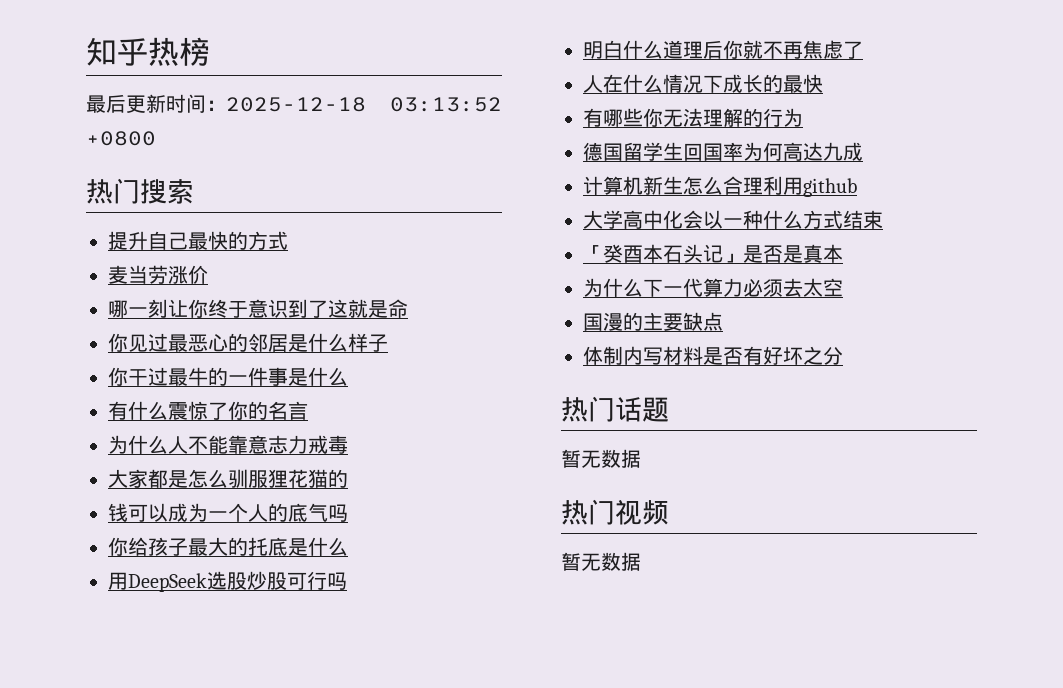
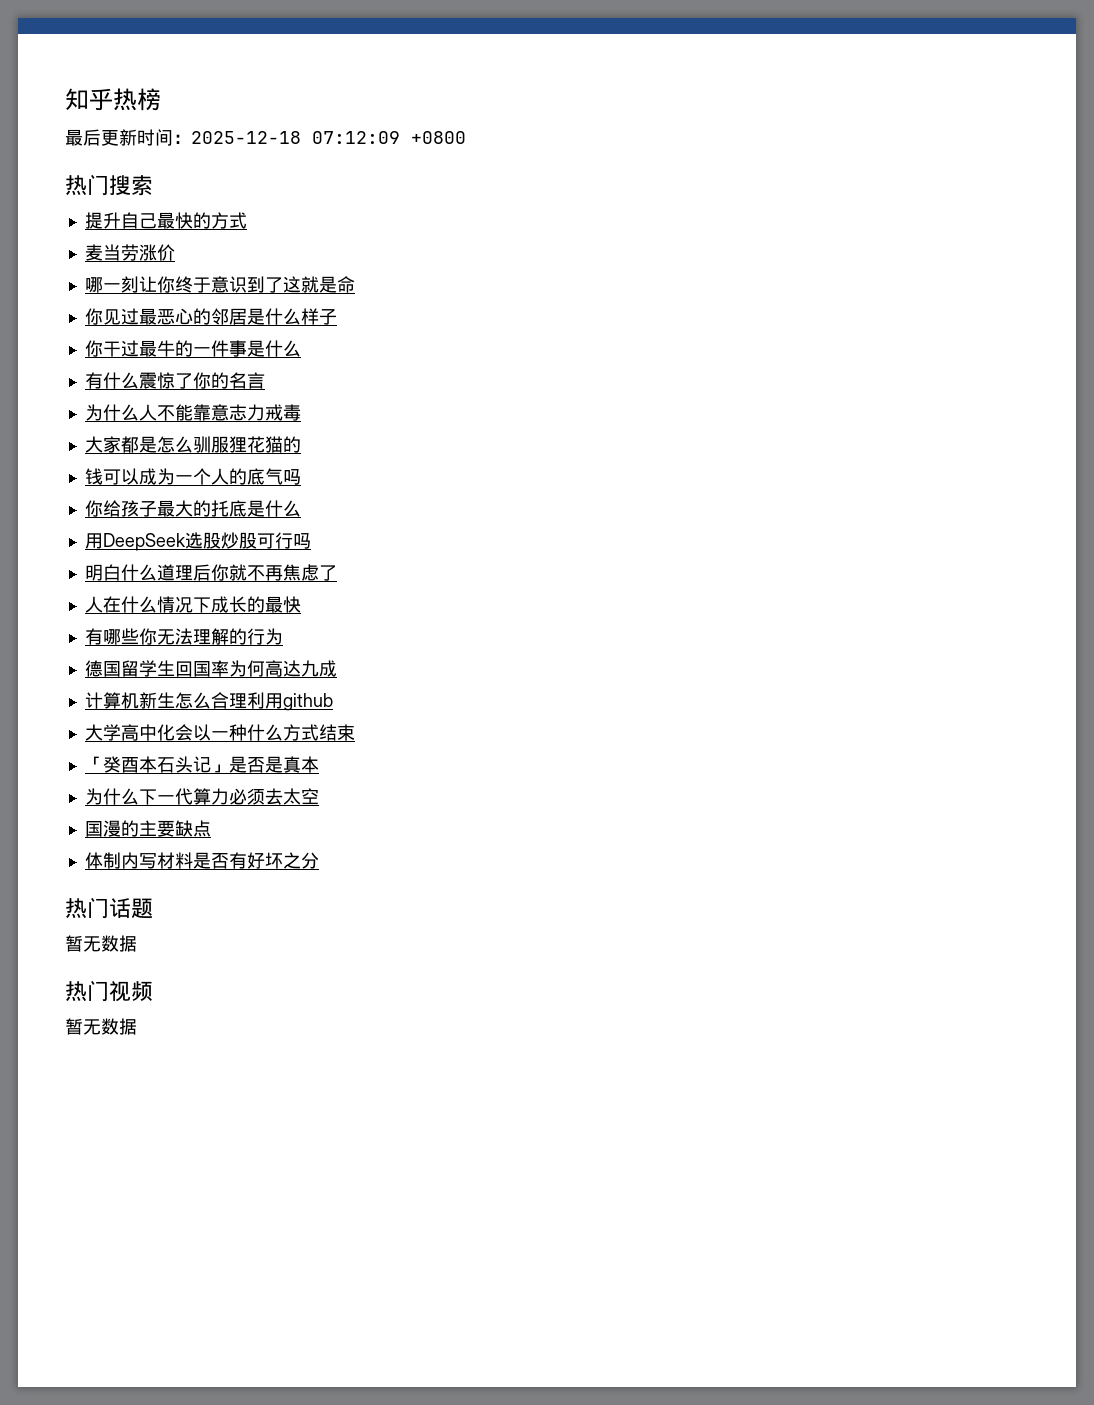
- 最后更新时间：2025-12-18 03:13:52 +0800
+ 最后更新时间：2025-12-18 07:12:09 +0800

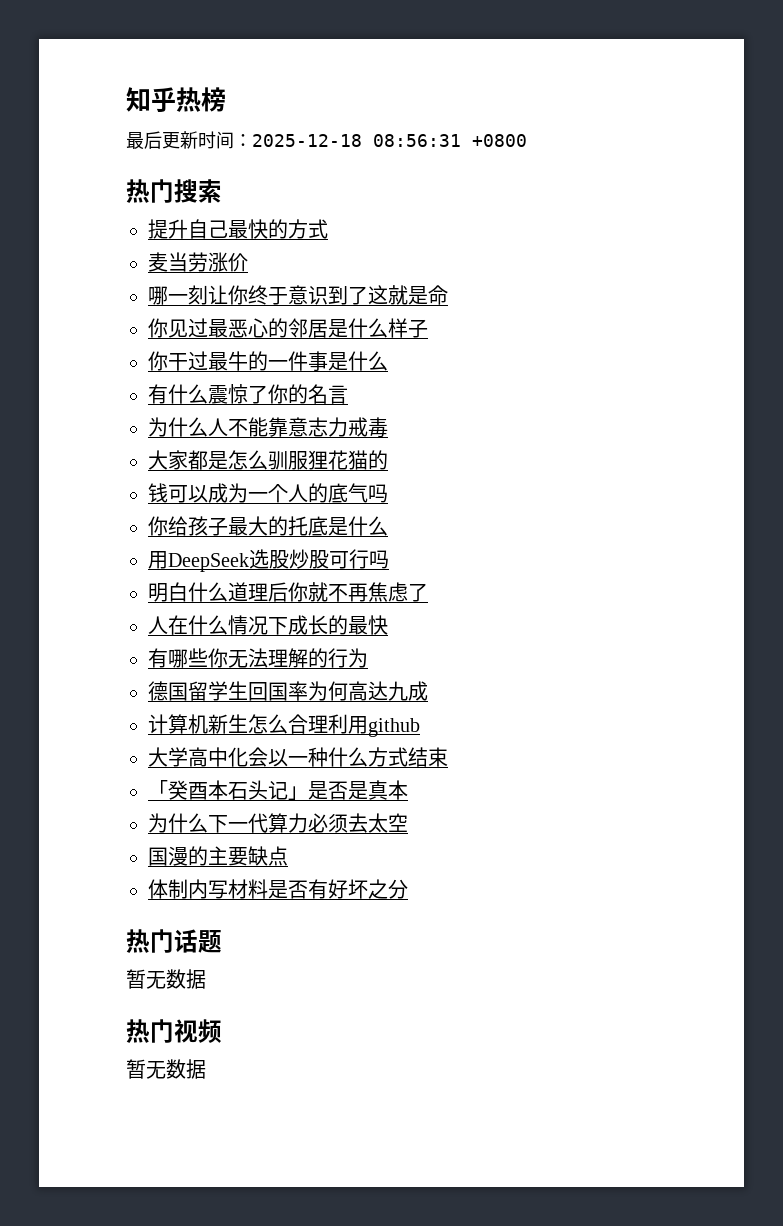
- 最后更新时间：2025-12-18 07:12:09 +0800
+ 最后更新时间：2025-12-18 08:56:31 +0800

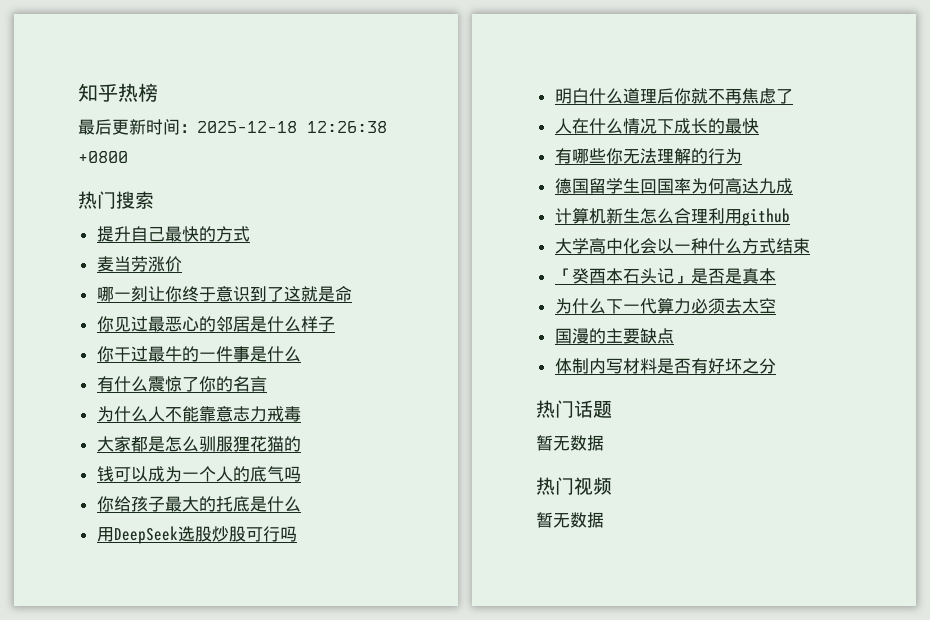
- 最后更新时间：2025-12-18 08:56:31 +0800
+ 最后更新时间：2025-12-18 12:26:38 +0800

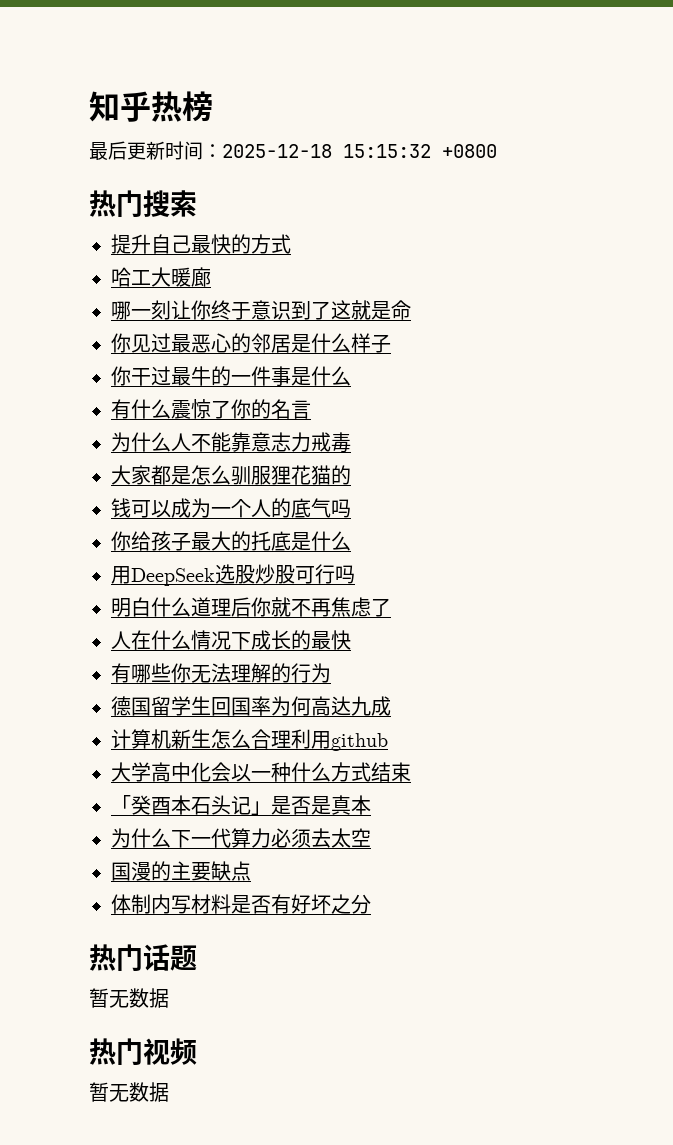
- 最后更新时间：2025-12-18 12:26:38 +0800
+ 最后更新时间：2025-12-18 15:15:32 +0800
- 麦当劳涨价
+ 哈工大暖廊

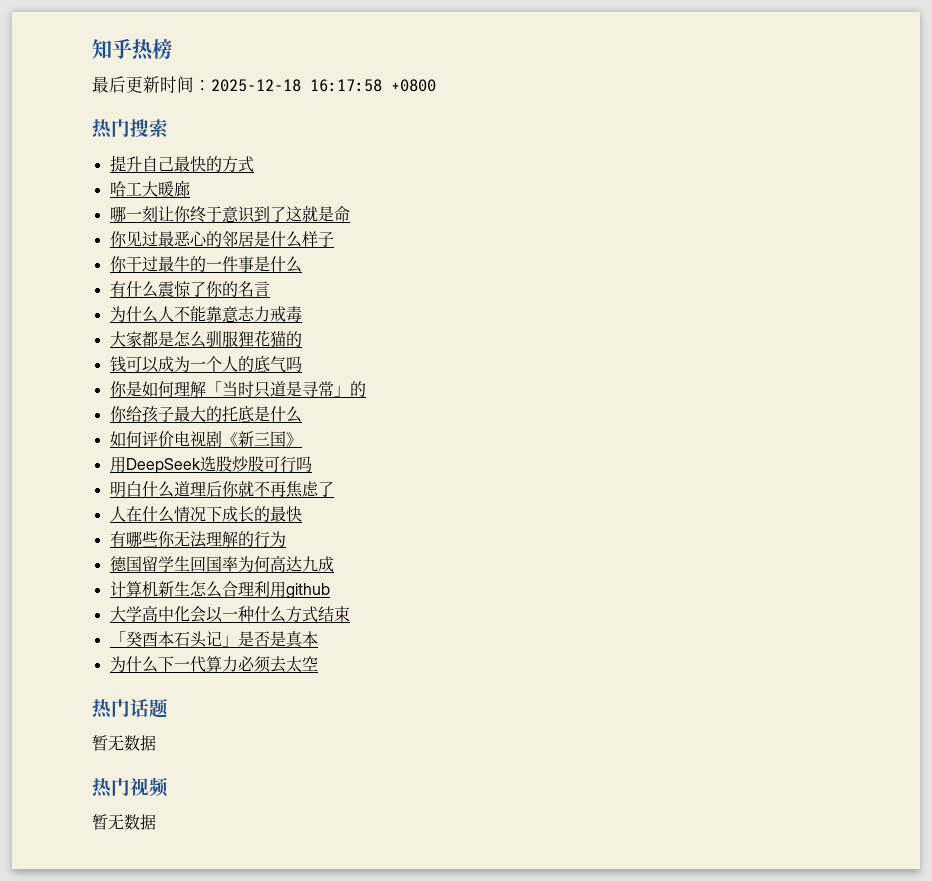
- 最后更新时间：2025-12-18 15:15:32 +0800
+ 最后更新时间：2025-12-18 16:17:58 +0800
+ 你是如何理解「当时只道是寻常」的
+ 如何评价电视剧《新三国》
- 国漫的主要缺点
- 体制内写材料是否有好坏之分

